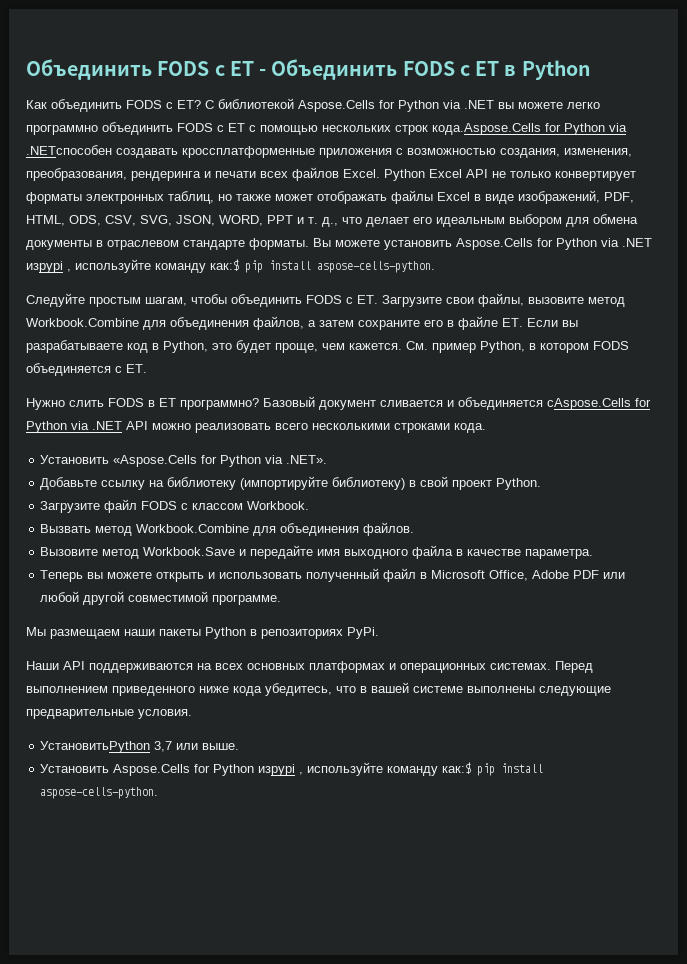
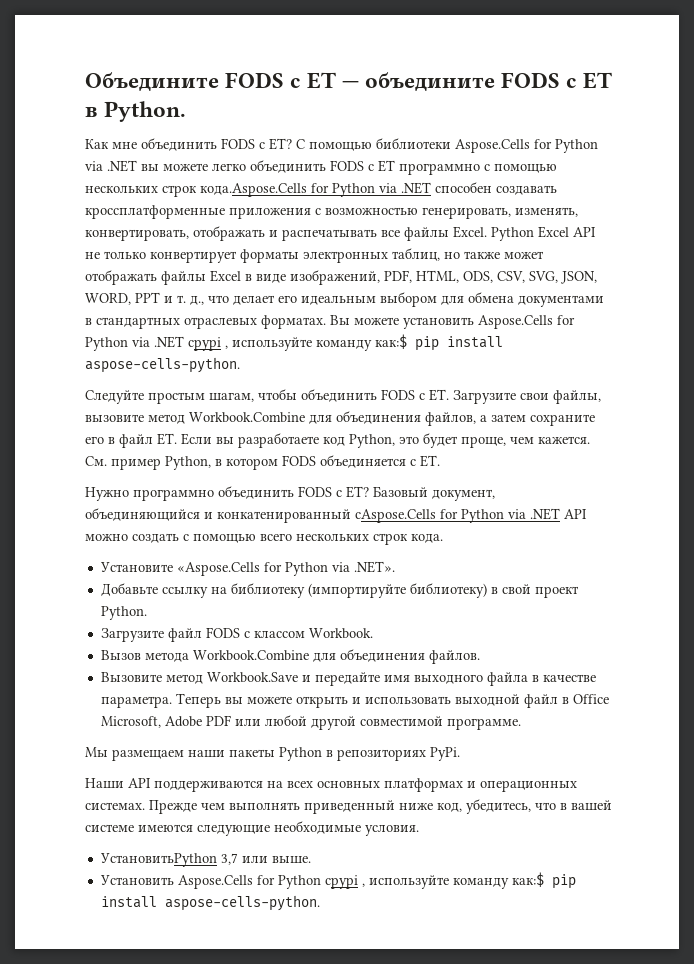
- Объединить FODS с ET - Объединить FODS с ET в Python
+ Объедините FODS с ET — объедините FODS с ET в Python.
- Как объединить FODS с ET?
+ Как мне объединить FODS с ET?
- С библиотекой Aspose.Cells for Python via .NET вы можете легко программно объединить FODS с ET с помощью нескольких строк кода.Aspose.Cells for Python via .NETспособен создавать кроссплатформенные приложения с возможностью создания, изменения, преобразования, рендеринга и печати всех файлов Excel.
+ С помощью библиотеки Aspose.Cells for Python via .NET вы можете легко объединить FODS с ET программно с помощью нескольких строк кода.Aspose.Cells for Python via .NET способен создавать кроссплатформенные приложения с возможностью генерировать, изменять, конвертировать, отображать и распечатывать все файлы Excel.
- Python Excel API не только конвертирует форматы электронных таблиц, но также может отображать файлы Excel в виде изображений, PDF, HTML, ODS, CSV, SVG, JSON, WORD, PPT и т. д., что делает его идеальным выбором для обмена документы в отраслевом стандарте форматы.
+ Python Excel API не только конвертирует форматы электронных таблиц, но также может отображать файлы Excel в виде изображений, PDF, HTML, ODS, CSV, SVG, JSON, WORD, PPT и т. д., что делает его идеальным выбором для обмена документами в стандартных отраслевых форматах.
- Вы можете установить Aspose.Cells for Python via .NET изpypi , используйте команду как:$ pip install aspose-cells-python.
+ Вы можете установить Aspose.Cells for Python via .NET сpypi , используйте команду как:$ pip install aspose-cells-python.
- Следуйте простым шагам, чтобы объединить FODS с ET. Загрузите свои файлы, вызовите метод Workbook.Combine для объединения файлов, а затем сохраните его в файле ET. Если вы разрабатываете код в Python, это будет проще, чем кажется.
+ Следуйте простым шагам, чтобы объединить FODS с ET. Загрузите свои файлы, вызовите метод Workbook.Combine для объединения файлов, а затем сохраните его в файл ET. Если вы разработаете код Python, это будет проще, чем кажется.
- Нужно слить FODS в ET программно? Базовый документ сливается и объединяется сAspose.Cells for Python via .NET API можно реализовать всего несколькими строками кода.
+ Нужно программно объединить FODS с ET? Базовый документ, объединяющийся и конкатенированный сAspose.Cells for Python via .NET API можно создать с помощью всего нескольких строк кода.
- Установить «Aspose.Cells for Python via .NET».
+ Установите «Aspose.Cells for Python via .NET».
- Вызвать метод Workbook.Combine для объединения файлов.
+ Вызов метода Workbook.Combine для объединения файлов.
- Вызовите метод Workbook.Save и передайте имя выходного файла в качестве параметра.
- Теперь вы можете открыть и использовать полученный файл в Microsoft Office, Adobe PDF или любой другой совместимой программе.
+ Вызовите метод Workbook.Save и передайте имя выходного файла в качестве параметра. Теперь вы можете открыть и использовать выходной файл в Office Microsoft, Adobe PDF или любой другой совместимой программе.
- Перед выполнением приведенного ниже кода убедитесь, что в вашей системе выполнены следующие предварительные условия.
+ Прежде чем выполнять приведенный ниже код, убедитесь, что в вашей системе имеются следующие необходимые условия.
- Установить Aspose.Cells for Python изpypi , используйте команду как:$ pip install aspose-cells-python.
+ Установить Aspose.Cells for Python сpypi , используйте команду как:$ pip install aspose-cells-python.

